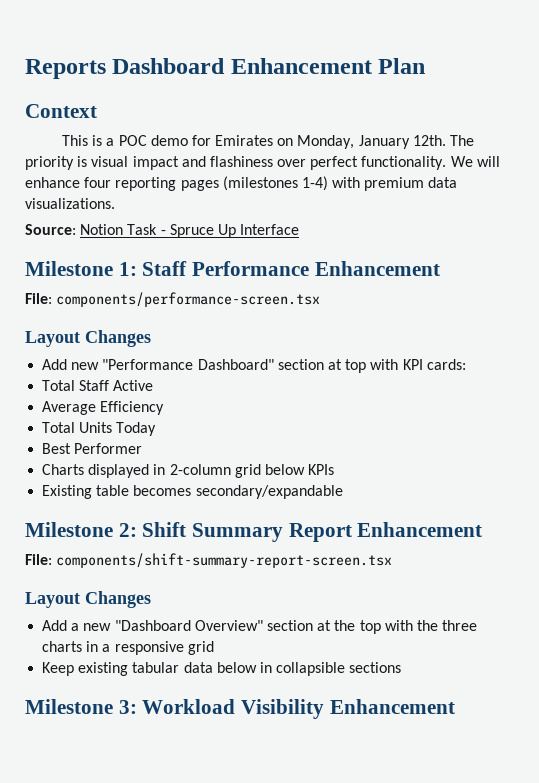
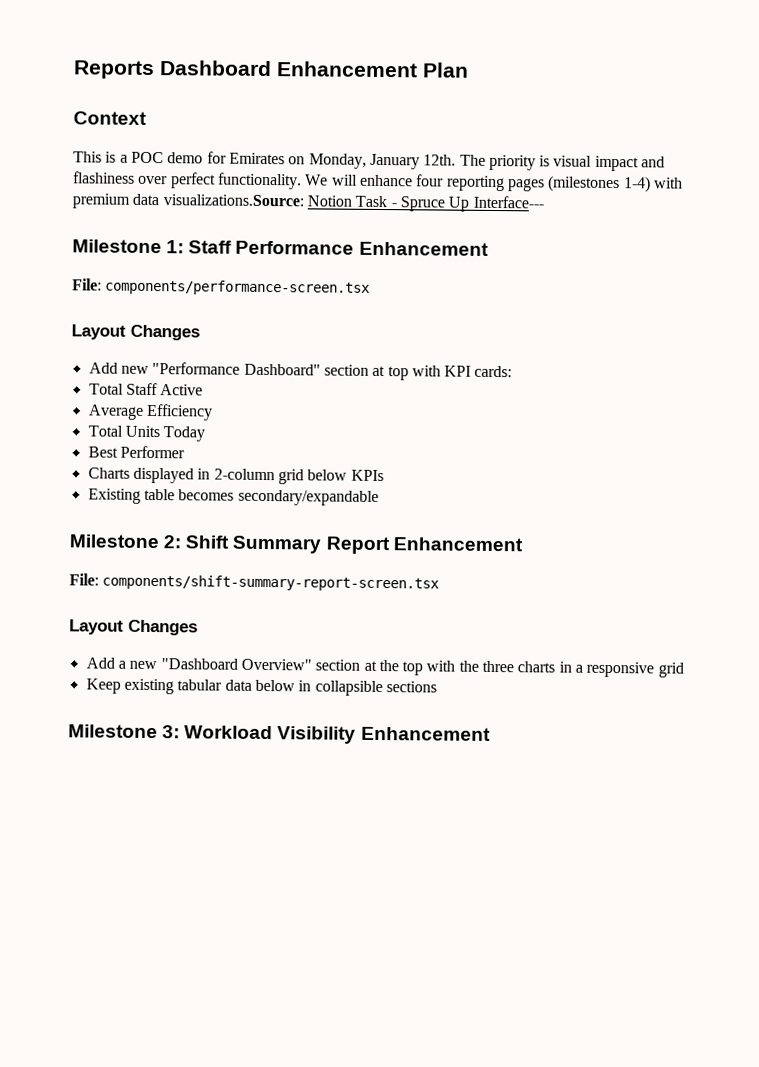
- We will enhance four reporting pages (milestones 1-4) with premium data visualizations.
- Source: Notion Task - Spruce Up Interface
+ We will enhance four reporting pages (milestones 1-4) with premium data visualizations.Source: Notion Task - Spruce Up Interface---

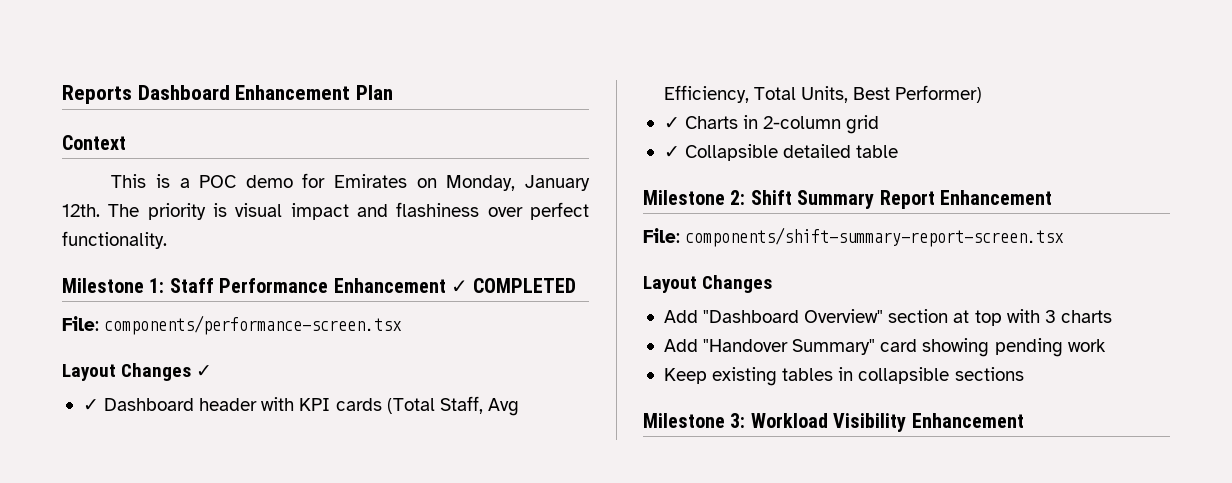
- We will enhance four reporting pages (milestones 1-4) with premium data visualizations.Source: Notion Task - Spruce Up Interface---
- Milestone 1: Staff Performance Enhancement
+ Milestone 1: Staff Performance Enhancement ✓ COMPLETED
  File: components/performance-screen.tsx
- Layout Changes
- Add new "Performance Dashboard" section at top with KPI cards:
- Total Staff Active
- Average Efficiency
- Total Units Today
- Best Performer
- Charts displayed in 2-column grid below KPIs
- Existing table becomes secondary/expandable
+ Layout Changes ✓
+ ✓ Dashboard header with KPI cards (Total Staff, Avg Efficiency, Total Units, Best Performer)
+ ✓ Charts in 2-column grid
+ ✓ Collapsible detailed table
- Add a new "Dashboard Overview" section at the top with the three charts in a responsive grid
+ Add "Dashboard Overview" section at top with 3 charts
+ Add "Handover Summary" card showing pending work
- Keep existing tabular data below in collapsible sections
+ Keep existing tables in collapsible sections

